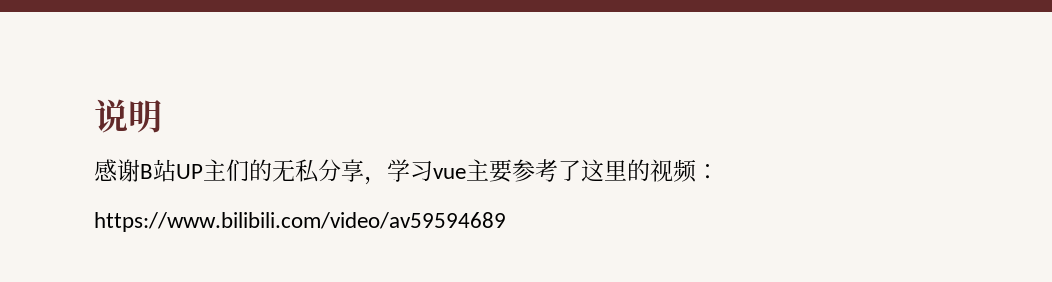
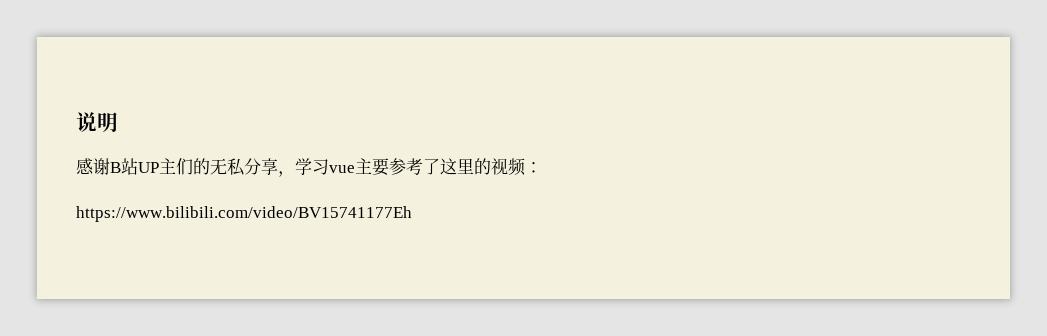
- https://www.bilibili.com/video/av59594689
+ https://www.bilibili.com/video/BV15741177Eh

